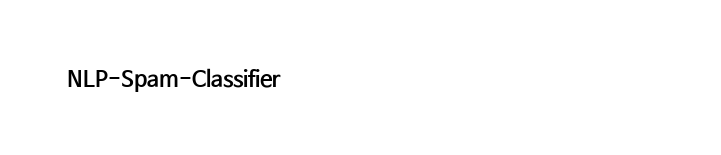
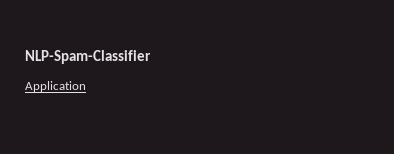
+ Application

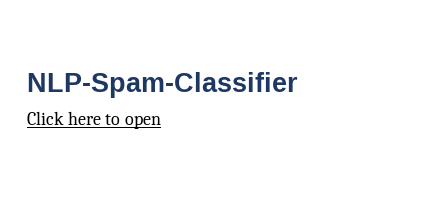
- Application
+ Click here to open

